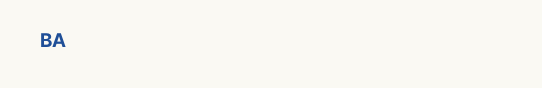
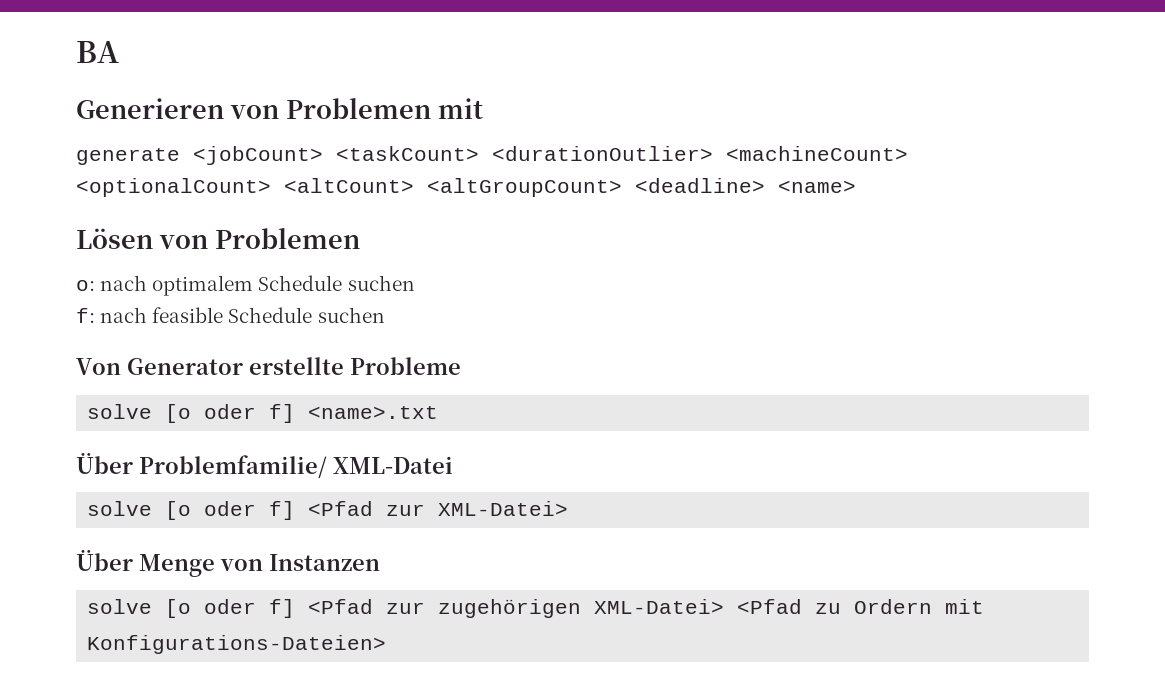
+ Generieren von Problemen mit
+ generate <jobCount> <taskCount> <durationOutlier> <machineCount> <optionalCount> <altCount> <altGroupCount> <deadline> <name>
+ Lösen von Problemen
+ o: nach optimalem Schedule suchen
+ f: nach feasible Schedule suchen
+ Von Generator erstellte Probleme
+ solve [o oder f] <name>.txt
+ Über Problemfamilie/ XML-Datei
+ solve [o oder f] <Pfad zur XML-Datei>
+ Über Menge von Instanzen
+ solve [o oder f] <Pfad zur zugehörigen XML-Datei> <Pfad zu Ordern mit Konfigurations-Dateien>

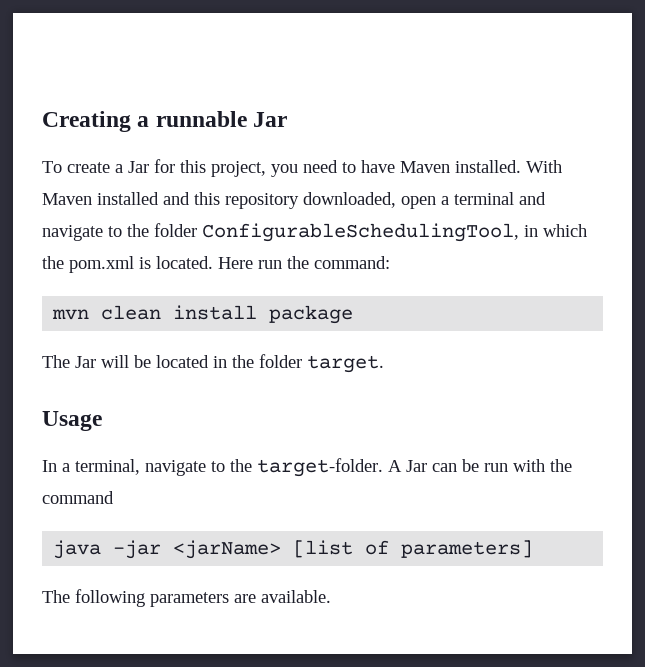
- BA
- Generieren von Problemen mit
- generate <jobCount> <taskCount> <durationOutlier> <machineCount> <optionalCount> <altCount> <altGroupCount> <deadline> <name>
- Lösen von Problemen
- o: nach optimalem Schedule suchen
- f: nach feasible Schedule suchen
- Von Generator erstellte Probleme
- solve [o oder f] <name>.txt
- Über Problemfamilie/ XML-Datei
- solve [o oder f] <Pfad zur XML-Datei>
- Über Menge von Instanzen
- solve [o oder f] <Pfad zur zugehörigen XML-Datei> <Pfad zu Ordern mit Konfigurations-Dateien>
+ Creating a runnable Jar
+ To create a Jar for this project, you need to have Maven installed. With Maven installed and this repository downloaded, open a terminal and navigate to the folder ConfigurableSchedulingTool, in which the pom.xml is located. Here run the command:
+ mvn clean install package
+ The Jar will be located in the folder target.
+ Usage
+ In a terminal, navigate to the target-folder. A Jar can be run with the command
+ java -jar <jarName> [list of parameters]
+ The following parameters are available.

